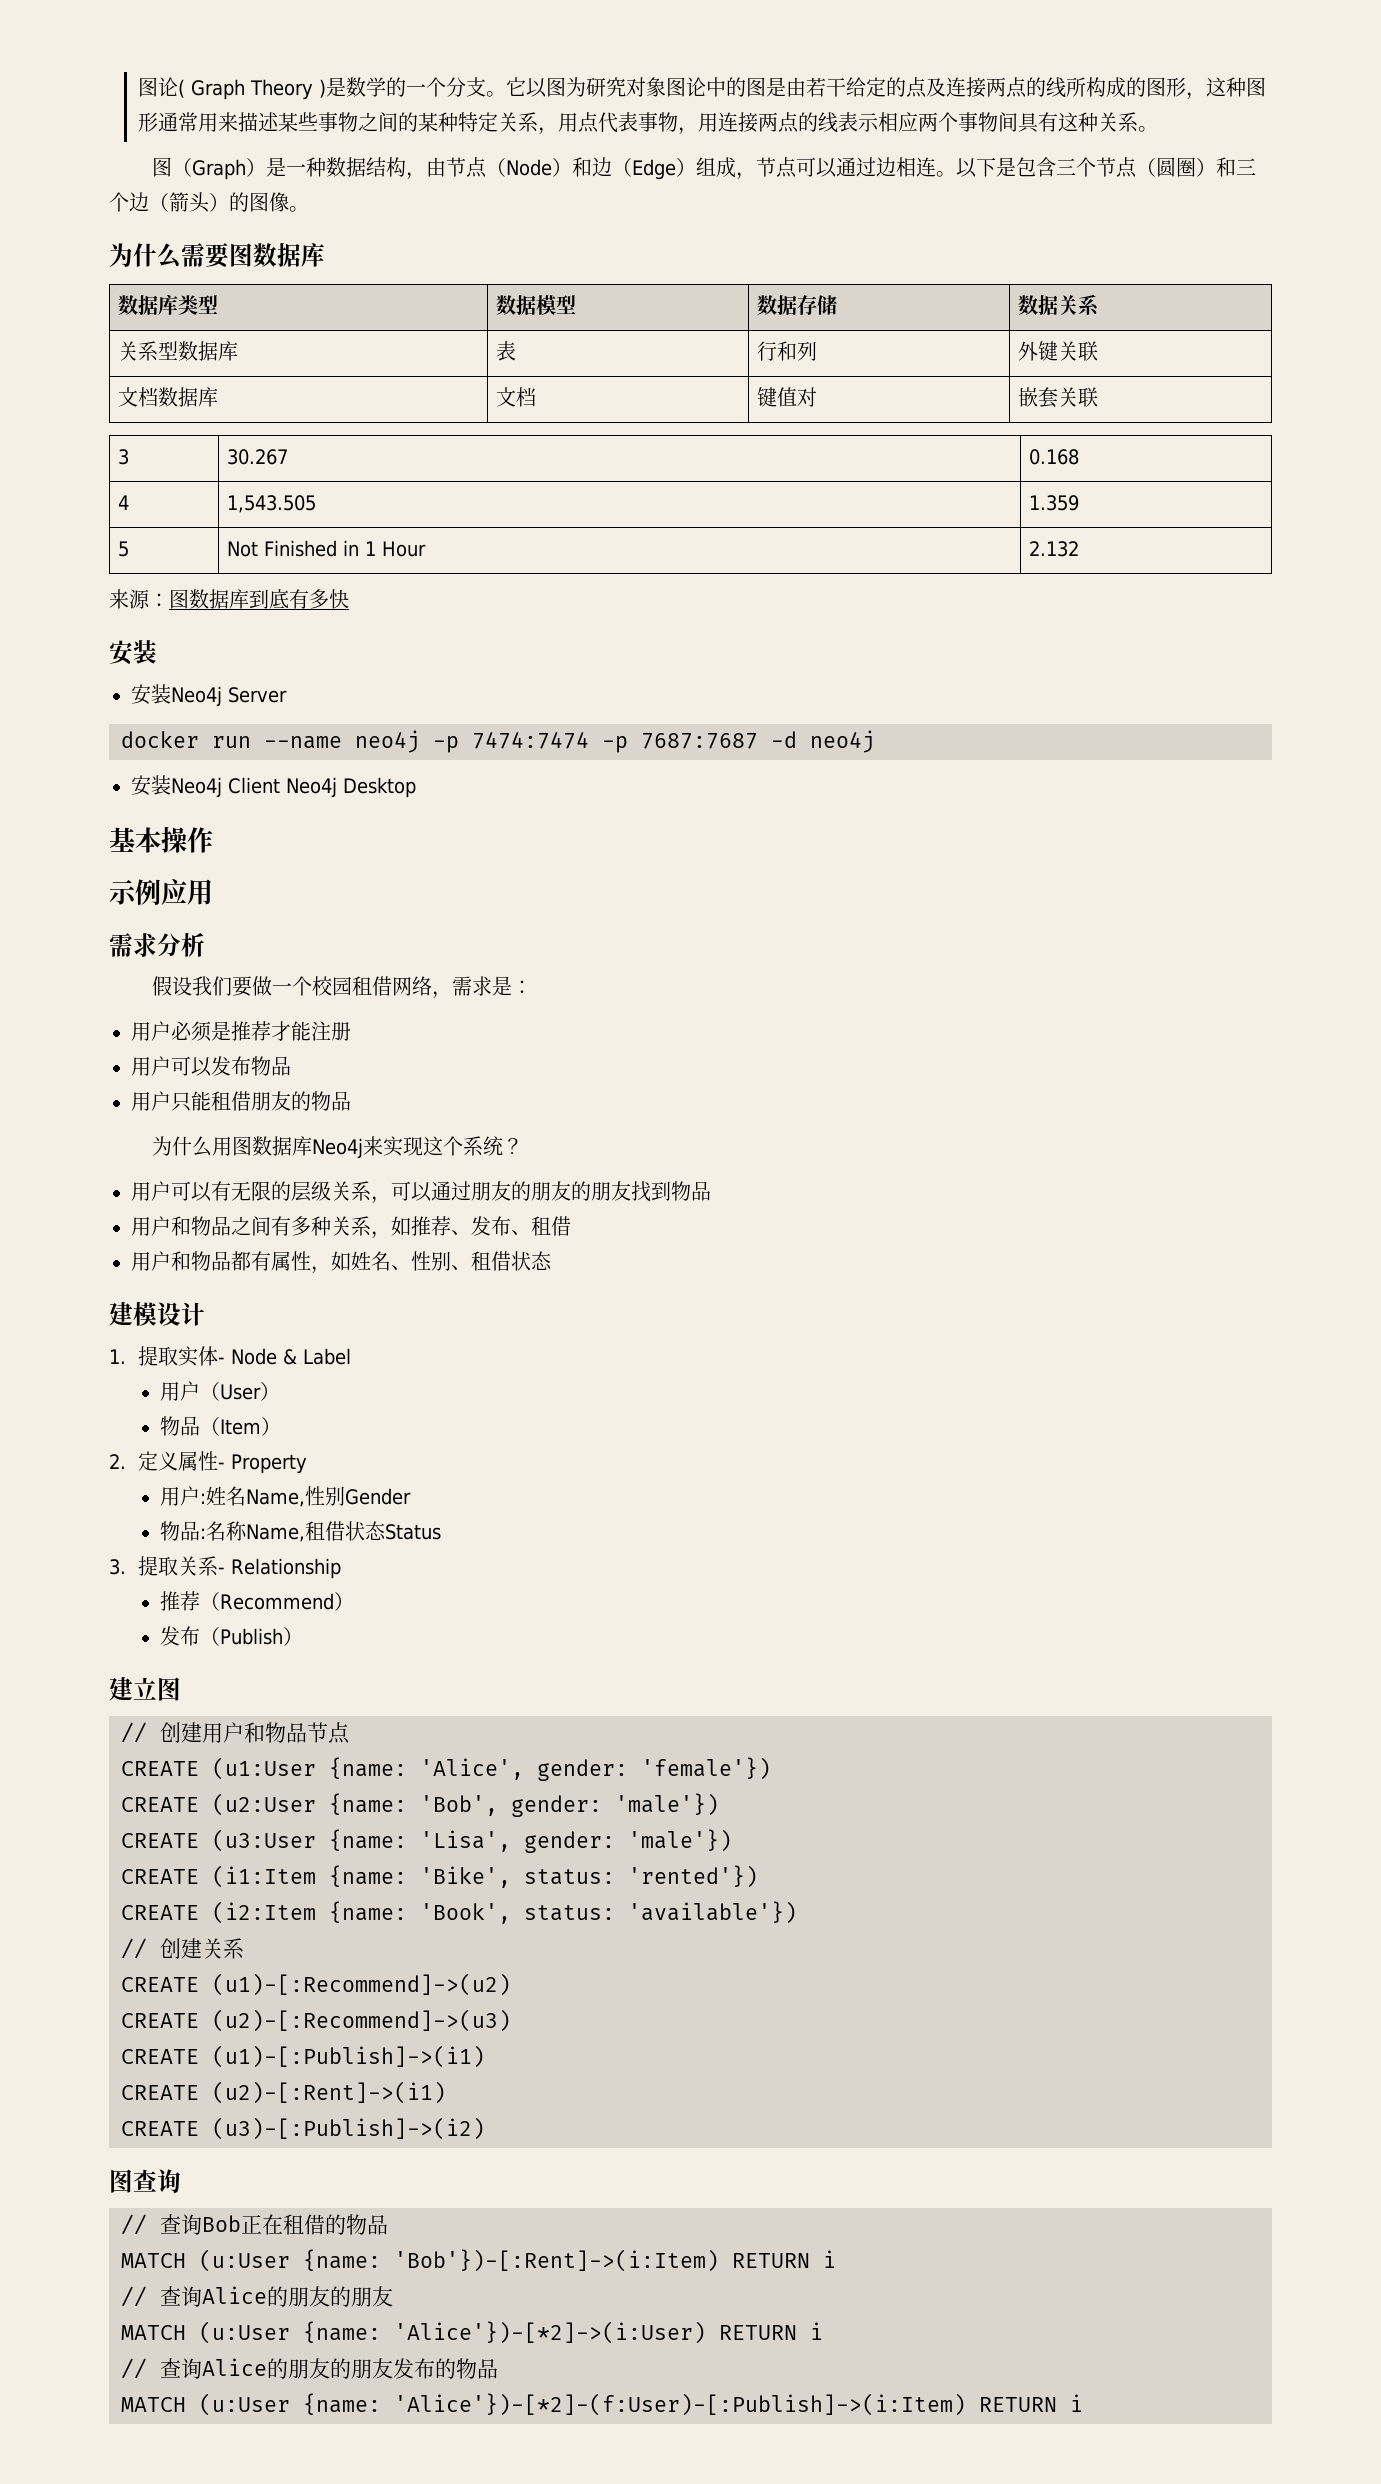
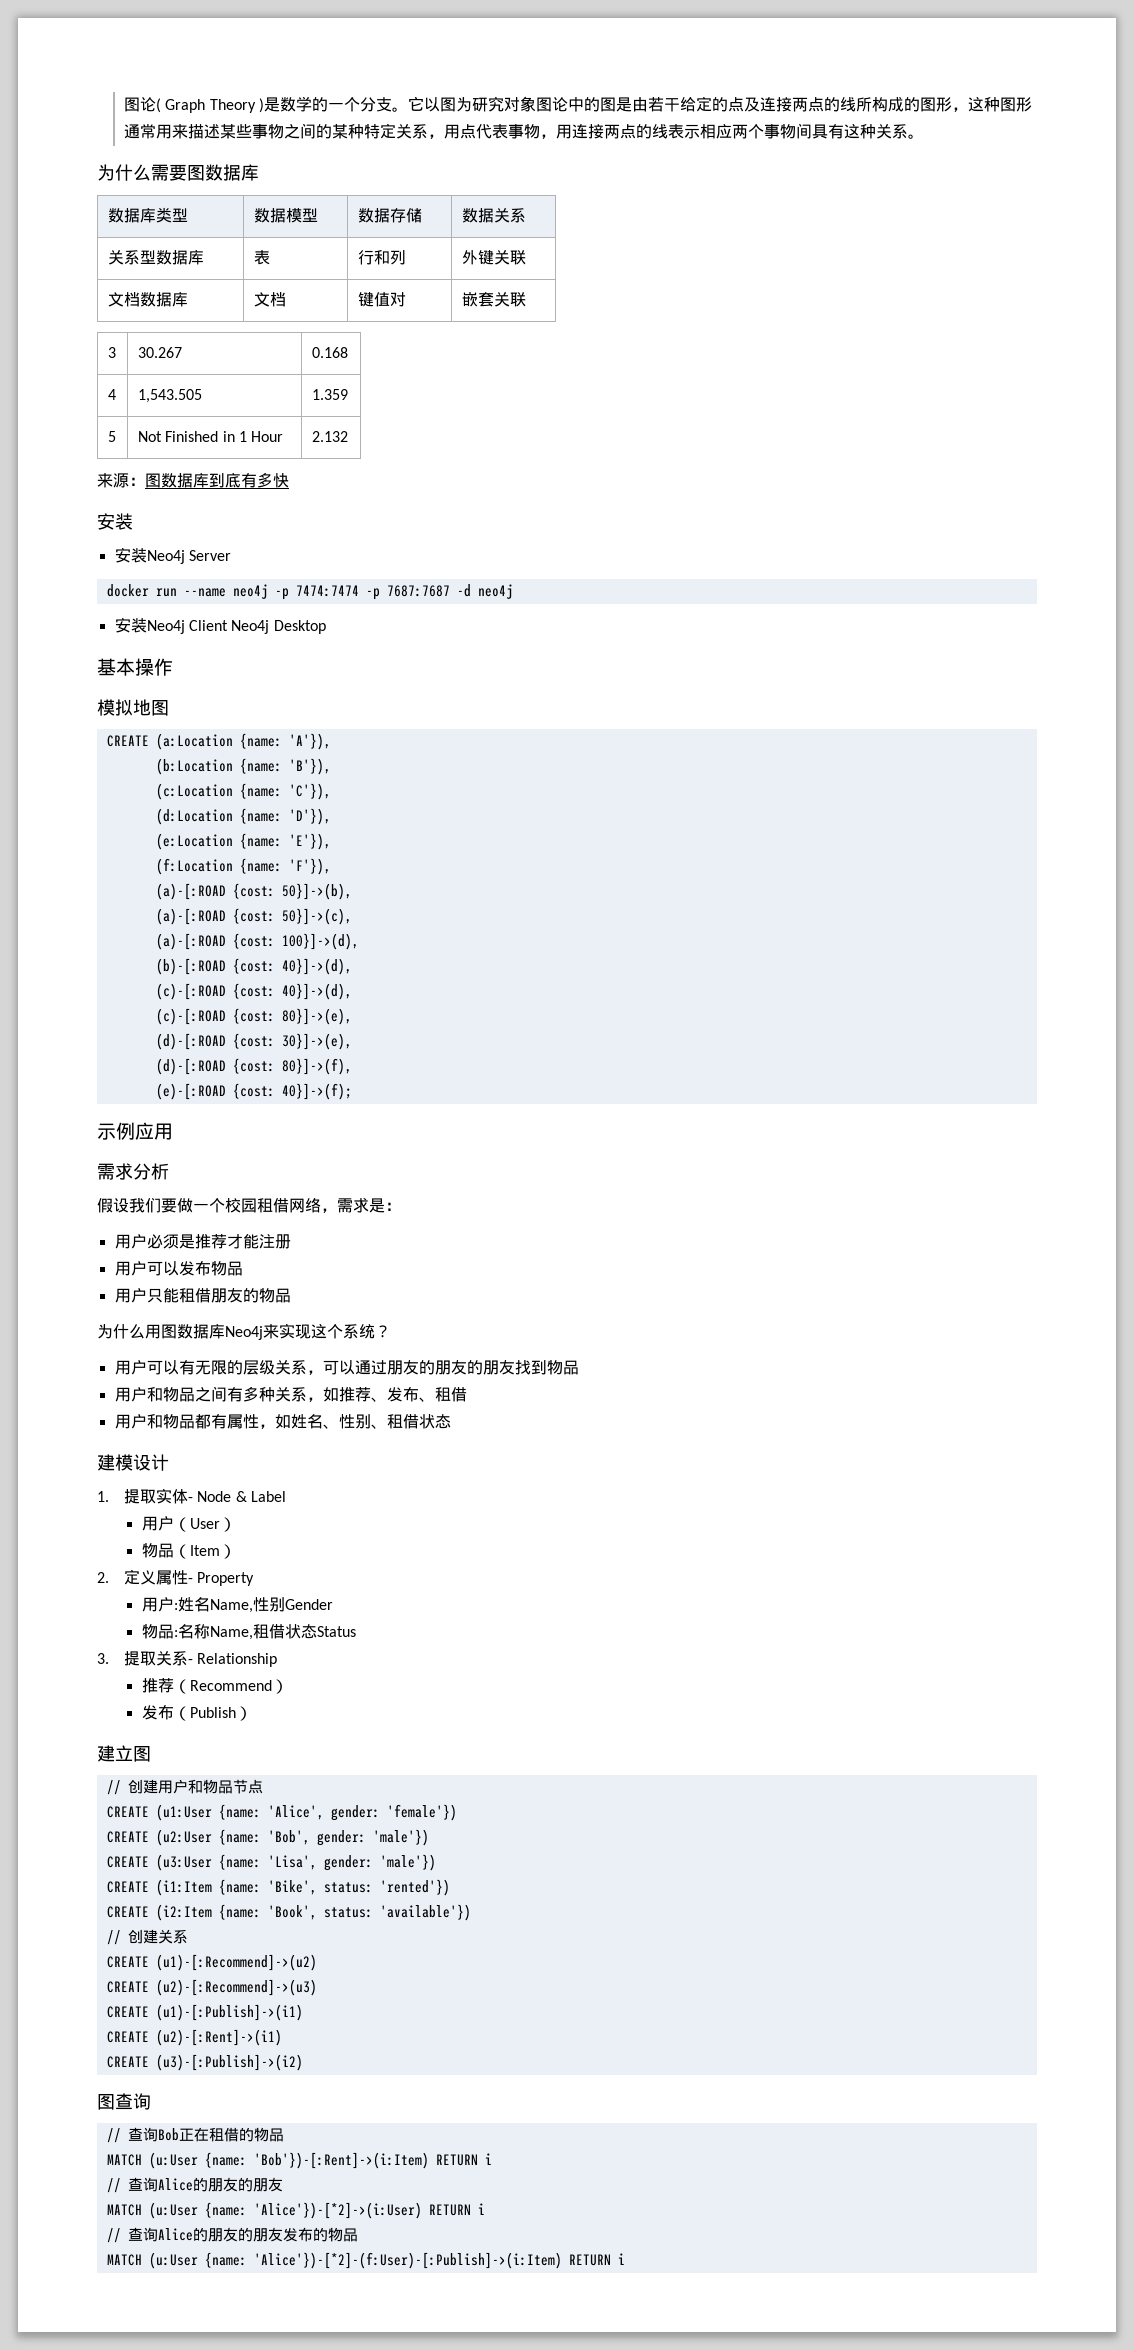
- 图（Graph）是一种数据结构，由节点（Node）和边（Edge）组成，节点可以通过边相连。以下是包含三个节点（圆圈）和三个边（箭头）的图像。
+ 模拟地图
+ CREATE (a:Location {name: 'A'}),
+ (b:Location {name: 'B'}),
+ (c:Location {name: 'C'}),
+ (d:Location {name: 'D'}),
+ (e:Location {name: 'E'}),
+ (f:Location {name: 'F'}),
+ (a)-[:ROAD {cost: 50}]->(b),
+ (a)-[:ROAD {cost: 50}]->(c),
+ (a)-[:ROAD {cost: 100}]->(d),
+ (b)-[:ROAD {cost: 40}]->(d),
+ (c)-[:ROAD {cost: 40}]->(d),
+ (c)-[:ROAD {cost: 80}]->(e),
+ (d)-[:ROAD {cost: 30}]->(e),
+ (d)-[:ROAD {cost: 80}]->(f),
+ (e)-[:ROAD {cost: 40}]->(f);

